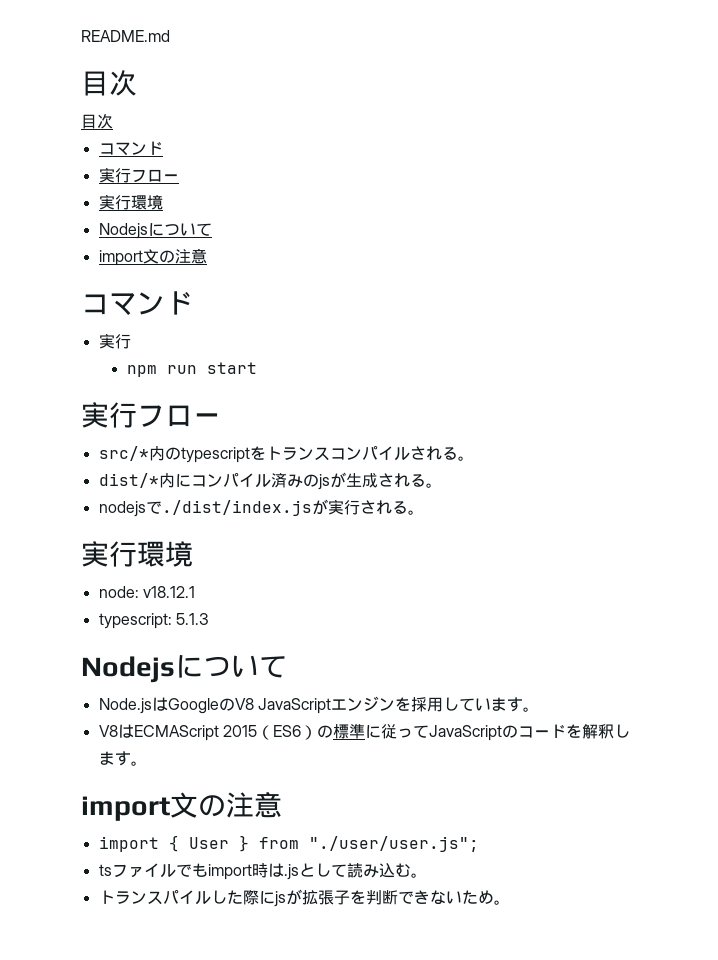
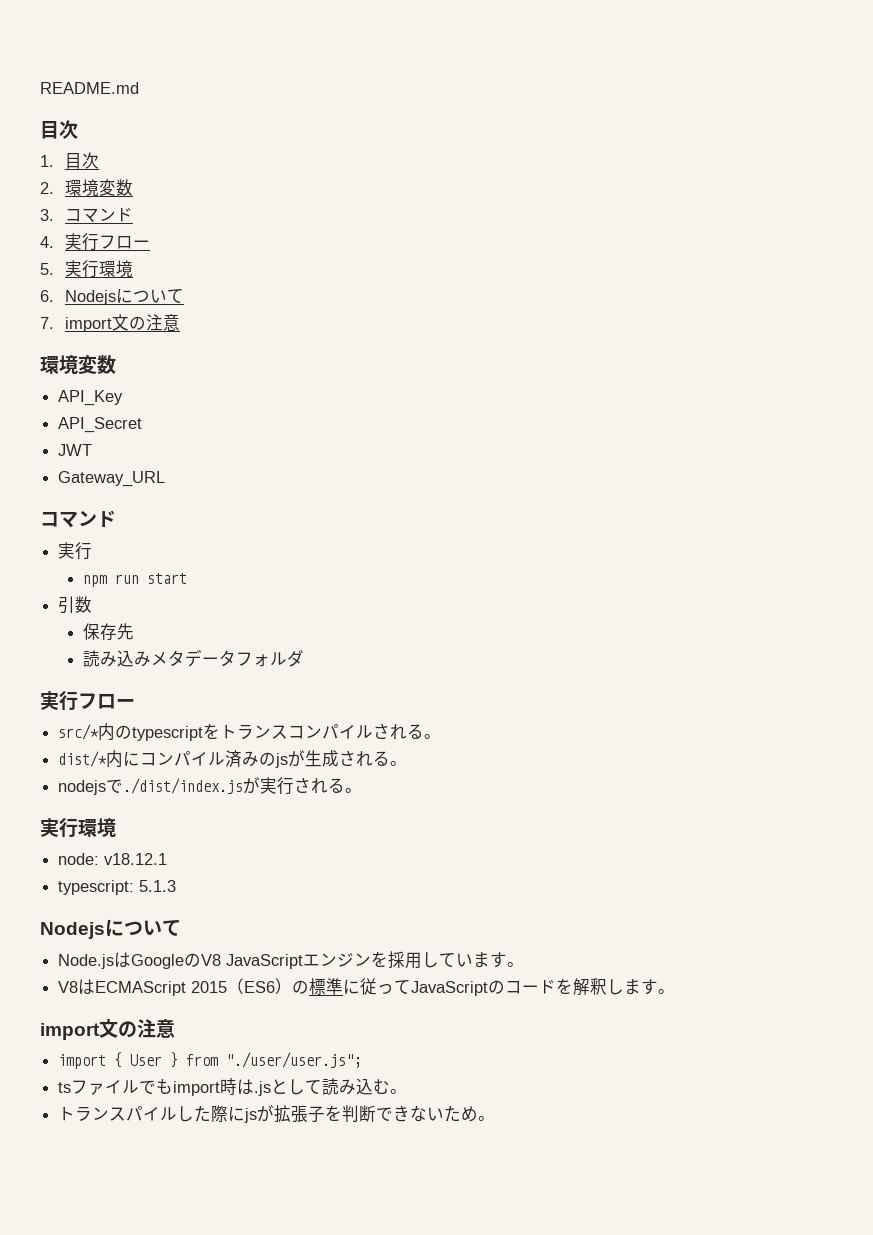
  README.md
  目次
- 目次
- コマンド
- 実行フロー
- 実行環境
- Nodejsについて
- import文の注意
+ 1.目次
+ 2.環境変数
+ 3.コマンド
+ 4.実行フロー
+ 5.実行環境
+ 6. Nodejsについて
+ 7. import文の注意
+ 環境変数
+ API_Key
+ API_Secret
+ JWT
+ Gateway_URL
+ 引数
+ 保存先
+ 読み込みメタデータフォルダ

